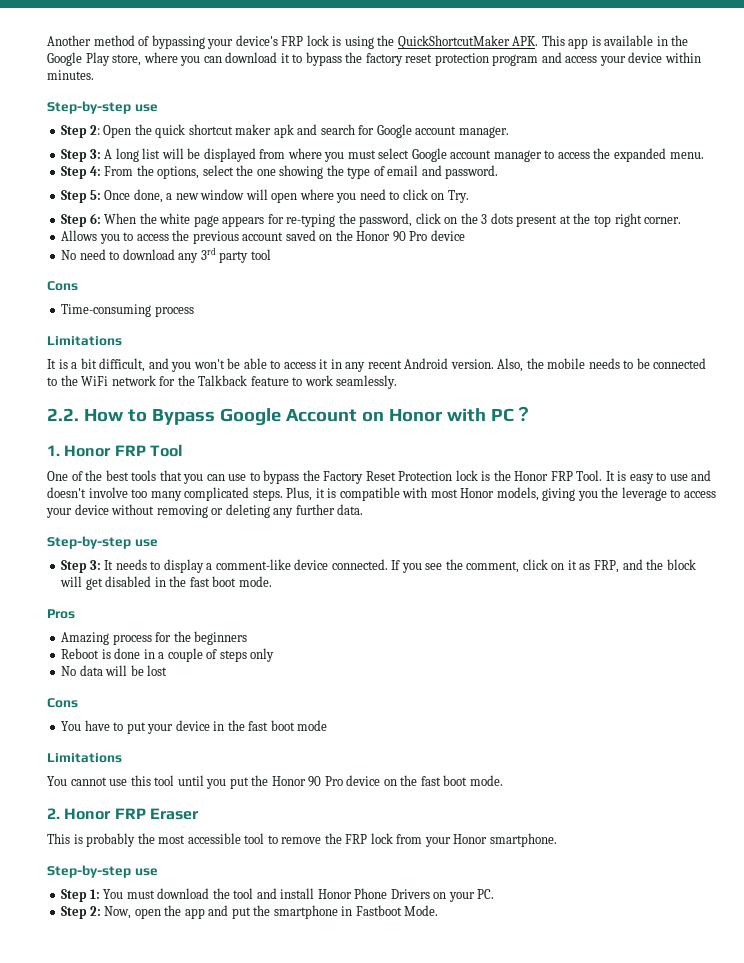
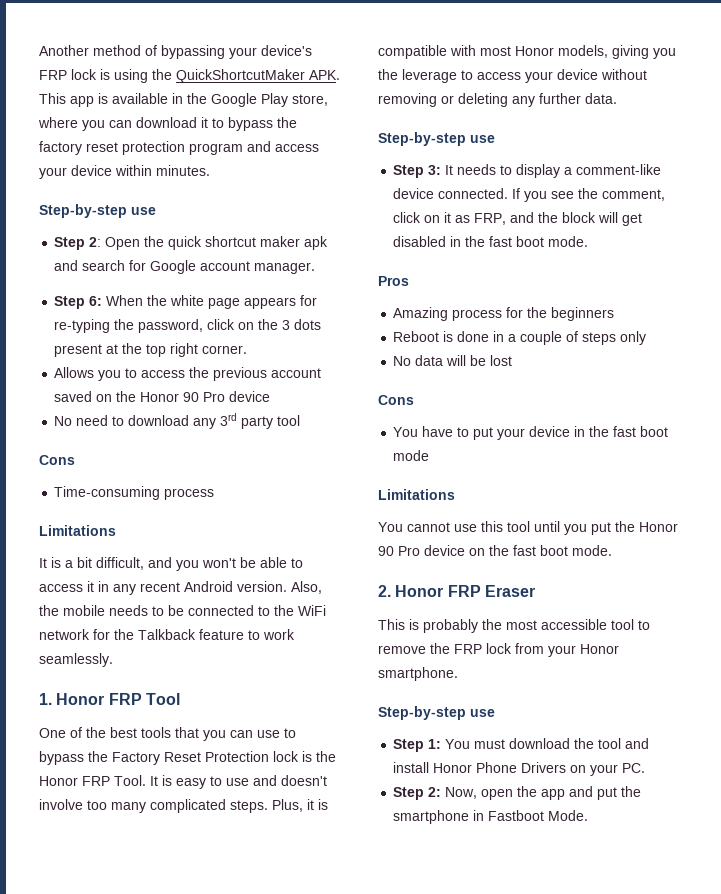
- Step 3: A long list will be displayed from where you must select Google account manager to access the expanded menu.
- Step 4: From the options, select the one showing the type of email and password.
- Step 5: Once done, a new window will open where you need to click on Try.
- 2.2. How to Bypass Google Account on Honor with PC？

